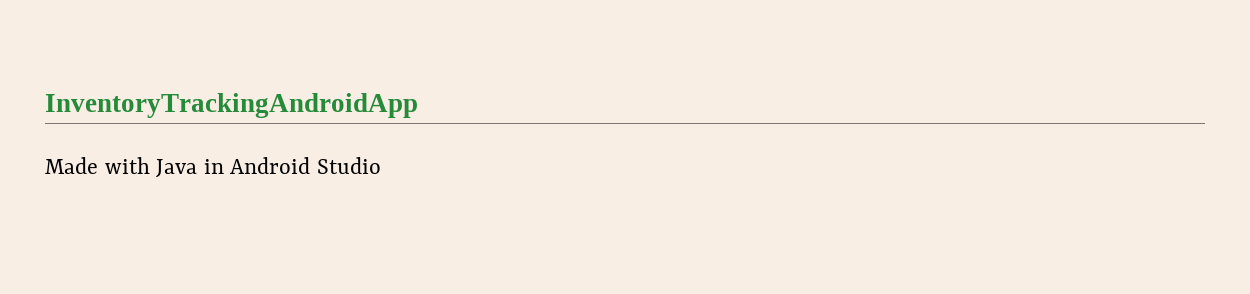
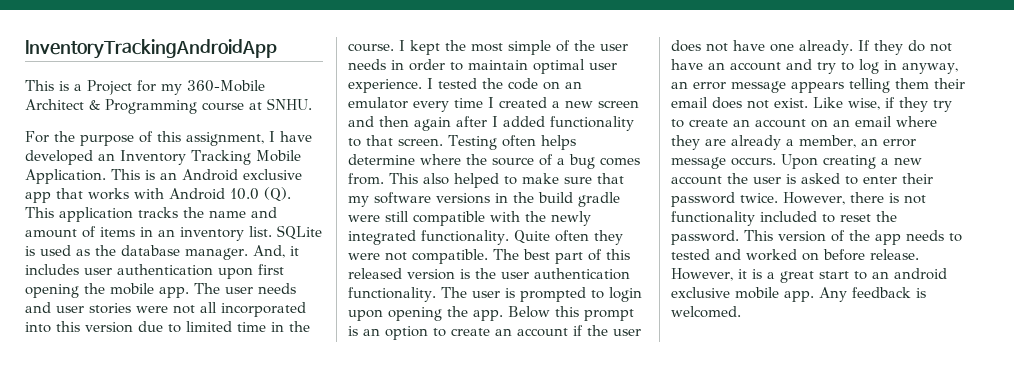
- Made with Java in Android Studio
+ This is a Project for my 360-Mobile Architect & Programming course at SNHU.
+ For the purpose of this assignment, I have developed an Inventory Tracking Mobile Application. This is an Android exclusive app that works with Android 10.0 (Q). This application tracks the name and amount of items in an inventory list. SQLite is used as the database manager. And, it includes user authentication upon first opening the mobile app. The user needs and user stories were not all incorporated into this version due to limited time in the course. I kept the most simple of the user needs in order to maintain optimal user experience. I tested the code on an emulator every time I created a new screen and then again after I added functionality to that screen. Testing often helps determine where the source of a bug comes from. This also helped to make sure that my software versions in the build gradle were still compatible with the newly integrated functionality. Quite often they were not compatible. The best part of this released version is the user authentication functionality. The user is prompted to login upon opening the app. Below this prompt is an option to create an account if the user does not have one already. If they do not have an account and try to log in anyway, an error message appears telling them their email does not exist. Like wise, if they try to create an account on an email where they are already a member, an error message occurs. Upon creating a new account the user is asked to enter their password twice. However, there is not functionality included to reset the password. This version of the app needs to tested and worked on before release. However, it is a great start to an android exclusive mobile app. Any feedback is welcomed.

